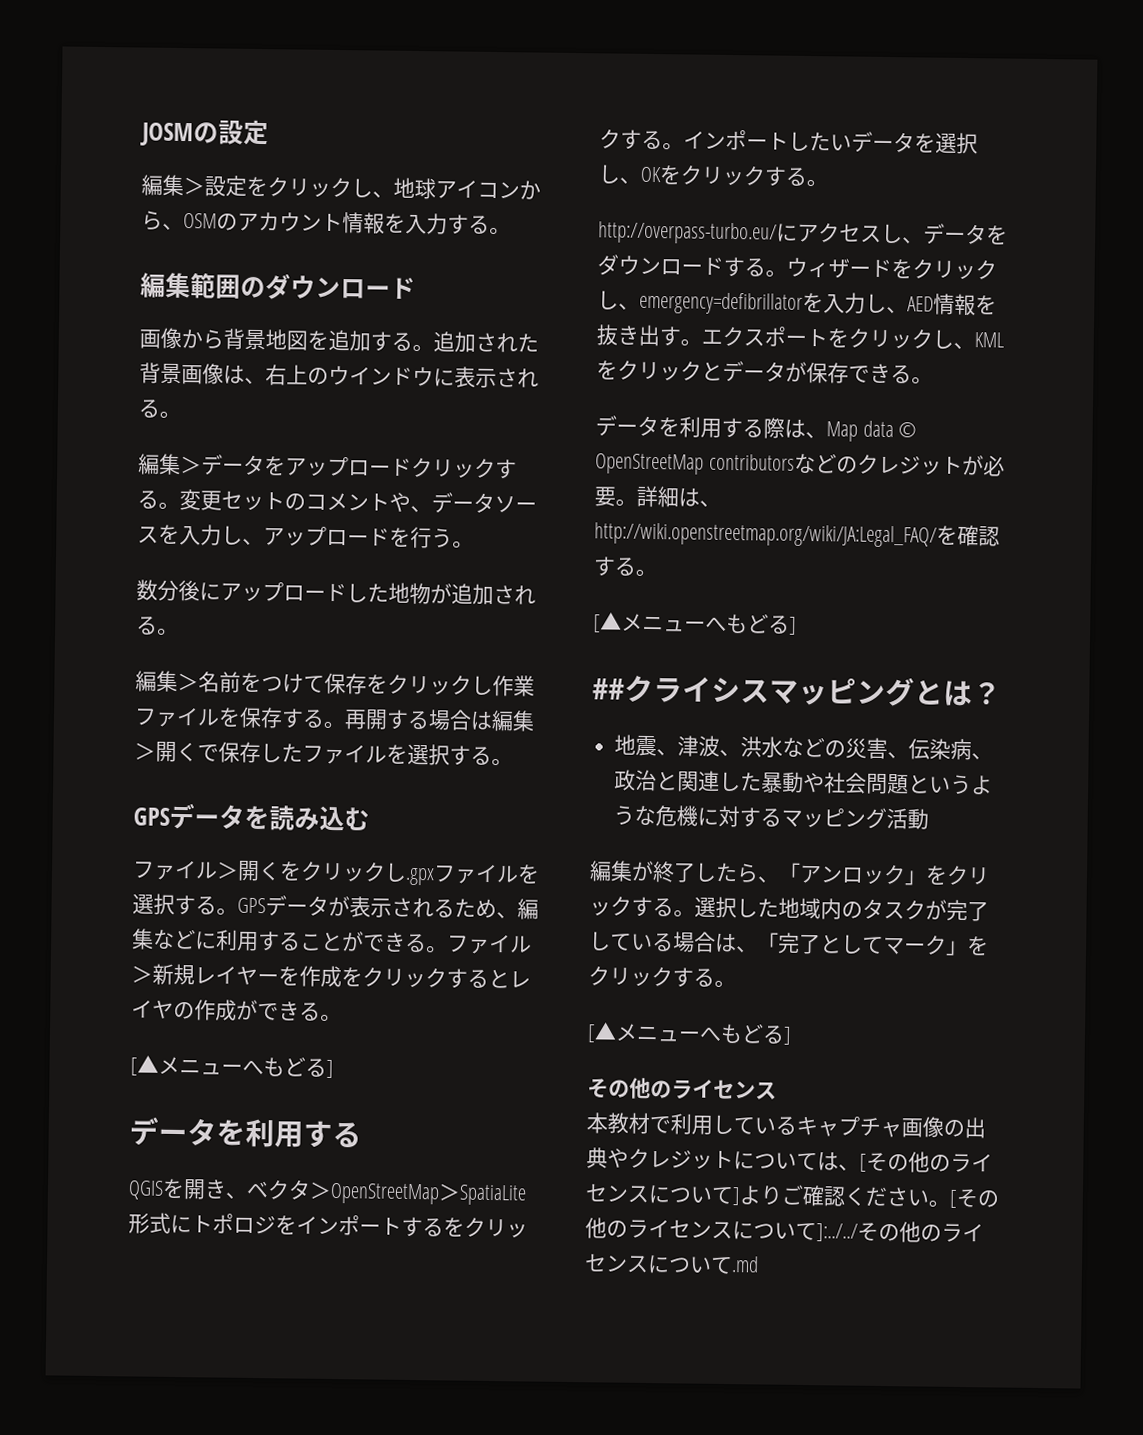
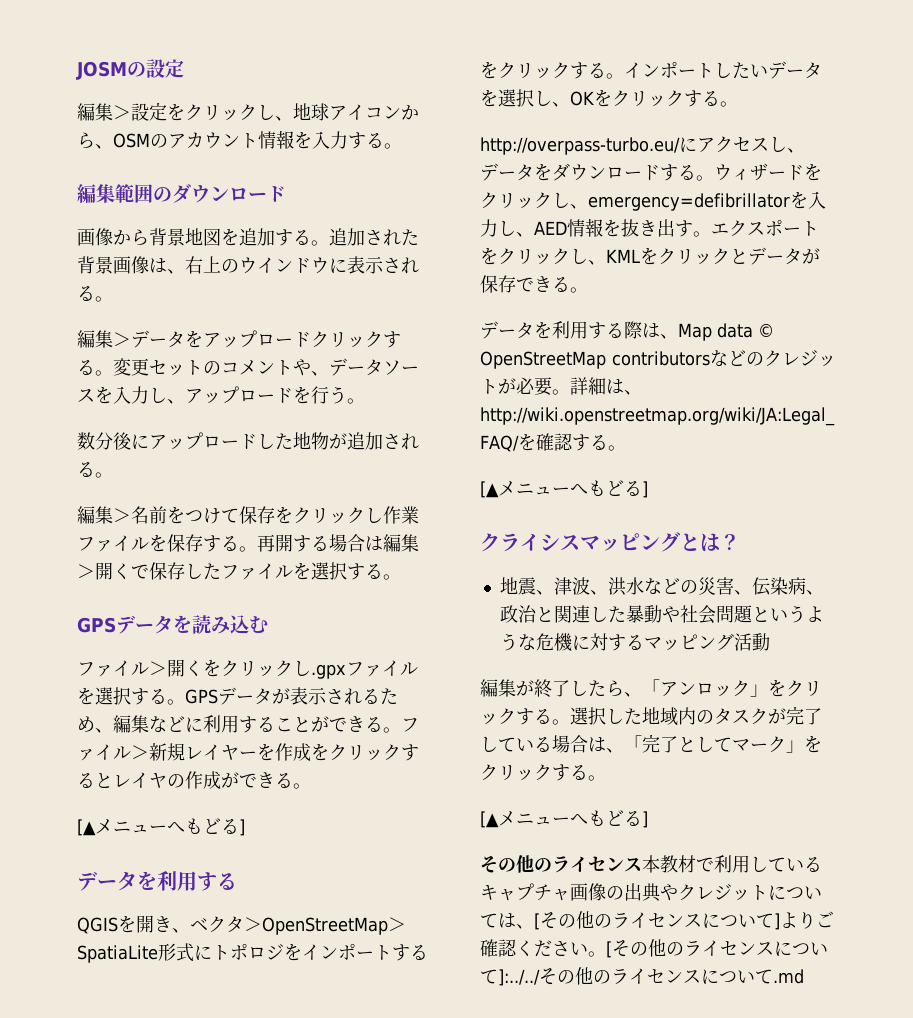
- ##クライシスマッピングとは？
+ クライシスマッピングとは？
  選択した地域内のタスクが完了している場合は、「完了としてマーク」をクリックする。
  [▲メニューへもどる]
- その他のライセンス
- 本教材で利用しているキャプチャ画像の出典やクレジットについては、[その他のライセンスについて]よりご確認ください。
+ その他のライセンス本教材で利用しているキャプチャ画像の出典やクレジットについては、[その他のライセンスについて]よりご確認ください。

